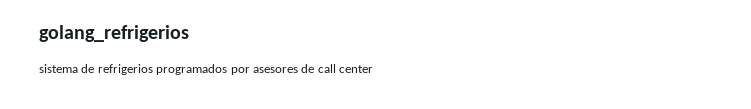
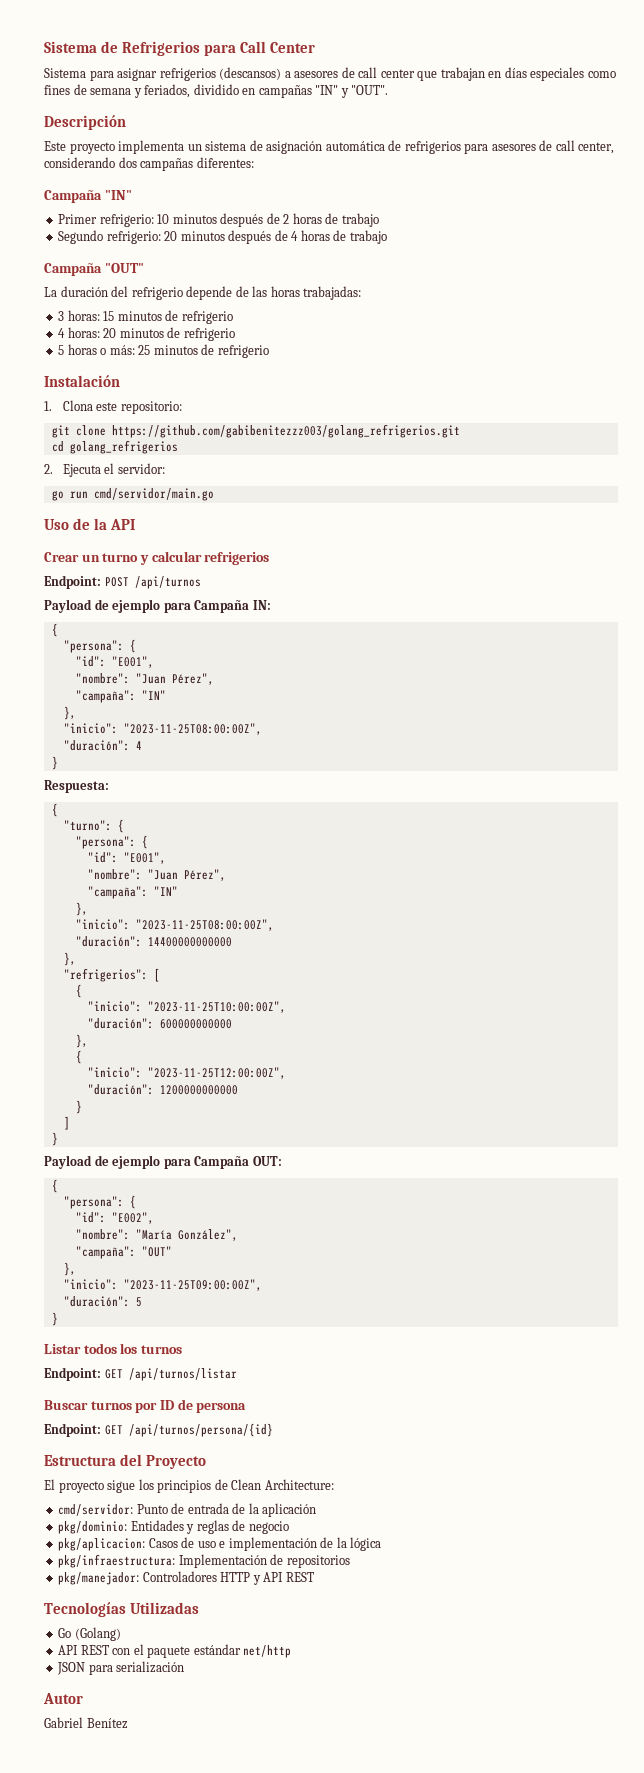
- golang_refrigerios
- sistema de refrigerios programados por asesores de call center
+ Sistema de Refrigerios para Call Center
+ Sistema para asignar refrigerios (descansos) a asesores de call center que trabajan en días especiales como fines de semana y feriados, dividido en campañas "IN" y "OUT".
+ Descripción
+ Este proyecto implementa un sistema de asignación automática de refrigerios para asesores de call center, considerando dos campañas diferentes:
+ Campaña "IN"
+ Primer refrigerio: 10 minutos después de 2 horas de trabajo
+ Segundo refrigerio: 20 minutos después de 4 horas de trabajo
+ Campaña "OUT"
+ La duración del refrigerio depende de las horas trabajadas:
+ 3 horas: 15 minutos de refrigerio
+ 4 horas: 20 minutos de refrigerio
+ 5 horas o más: 25 minutos de refrigerio
+ Instalación
+ 1. Clona este repositorio:
+ git clone https://github.com/gabibenitezzz003/golang_refrigerios.git
+ cd golang_refrigerios
+ 2. Ejecuta el servidor:
+ go run cmd/servidor/main.go
+ Uso de la API
+ Crear un turno y calcular refrigerios
+ Endpoint: POST /api/turnos
+ Payload de ejemplo para Campaña IN:
+ {
+ "persona": {
+ "id": "E001",
+ "nombre": "Juan Pérez",
+ "campaña": "IN"
+ },
+ "inicio": "2023-11-25T08:00:00Z",
+ "duración": 4
+ }
+ Respuesta:
+ {
+ "turno": {
+ "persona": {
+ "id": "E001",
+ "nombre": "Juan Pérez",
+ "campaña": "IN"
+ },
+ "inicio": "2023-11-25T08:00:00Z",
+ "duración": 14400000000000
+ },
+ "refrigerios": [
+ {
+ "inicio": "2023-11-25T10:00:00Z",
+ "duración": 600000000000
+ },
+ {
+ "inicio": "2023-11-25T12:00:00Z",
+ "duración": 1200000000000
+ }
+ ]
+ }
+ Payload de ejemplo para Campaña OUT:
+ {
+ "persona": {
+ "id": "E002",
+ "nombre": "María González",
+ "campaña": "OUT"
+ },
+ "inicio": "2023-11-25T09:00:00Z",
+ "duración": 5
+ }
+ Listar todos los turnos
+ Endpoint: GET /api/turnos/listar
+ Buscar turnos por ID de persona
+ Endpoint: GET /api/turnos/persona/{id}
+ Estructura del Proyecto
+ El proyecto sigue los principios de Clean Architecture:
+ cmd/servidor: Punto de entrada de la aplicación
+ pkg/dominio: Entidades y reglas de negocio
+ pkg/aplicacion: Casos de uso e implementación de la lógica
+ pkg/infraestructura: Implementación de repositorios
+ pkg/manejador: Controladores HTTP y API REST
+ Tecnologías Utilizadas
+ Go (Golang)
+ API REST con el paquete estándar net/http
+ JSON para serialización
+ Autor
+ Gabriel Benítez

